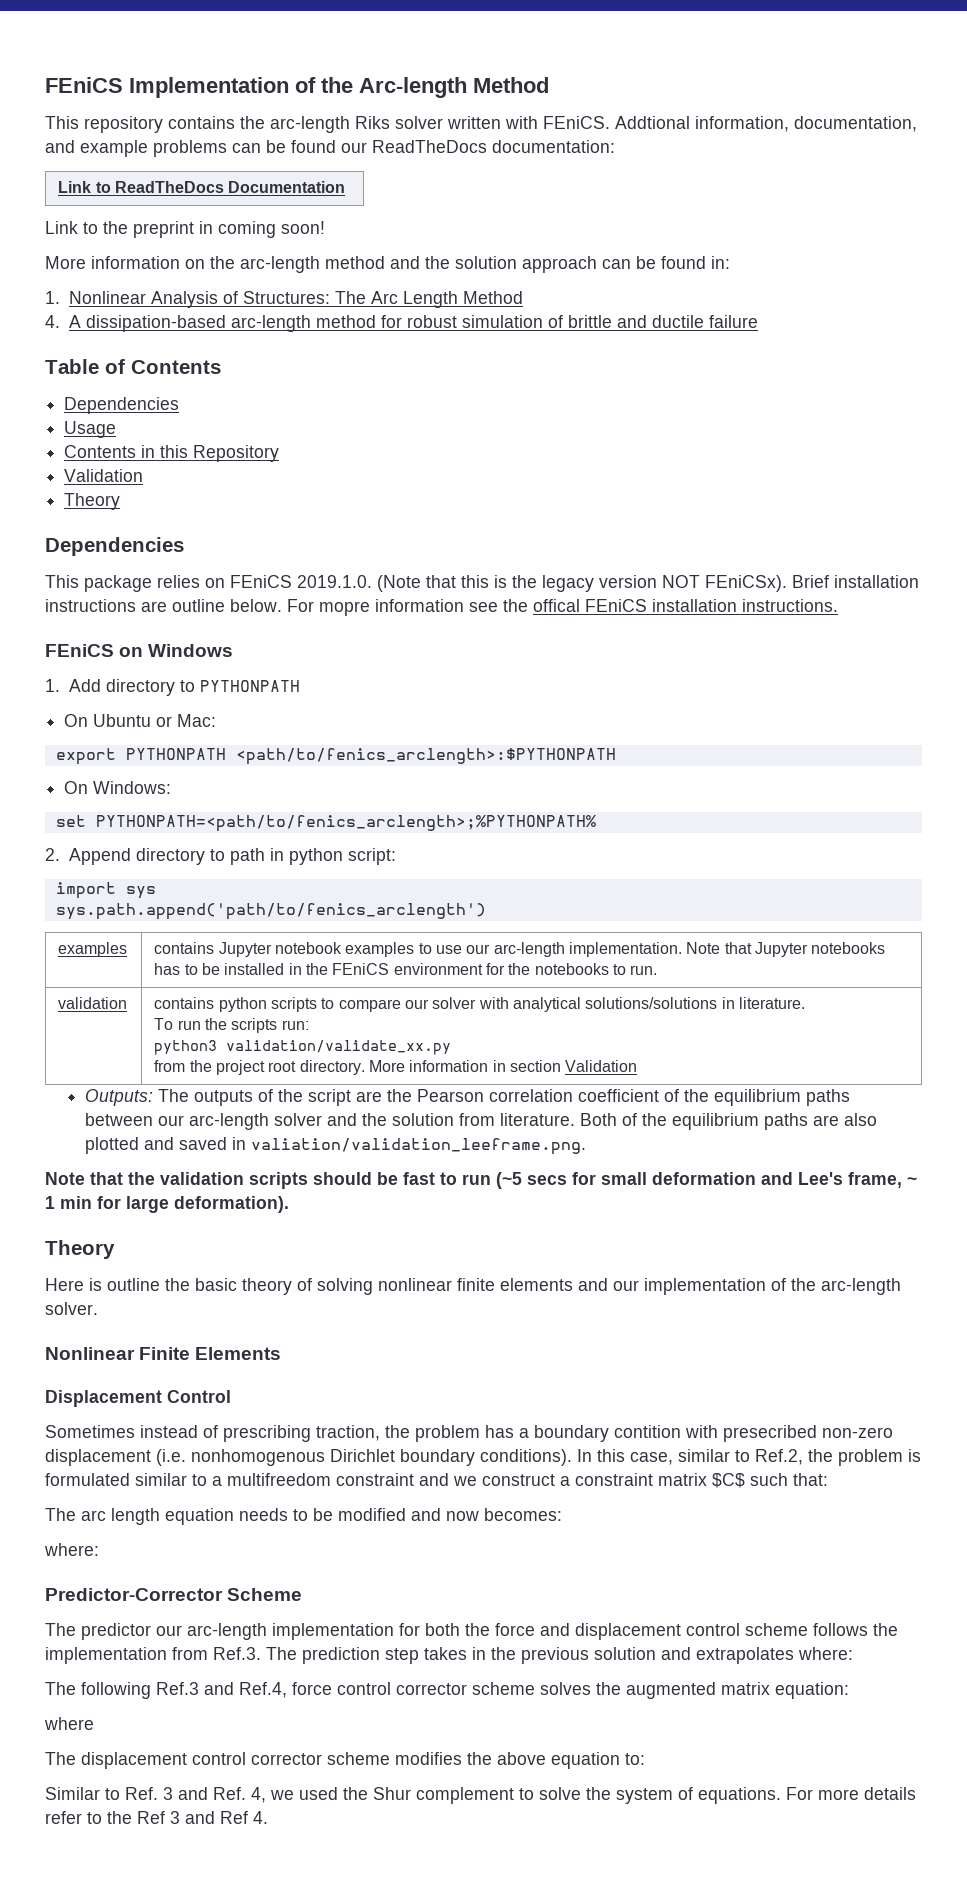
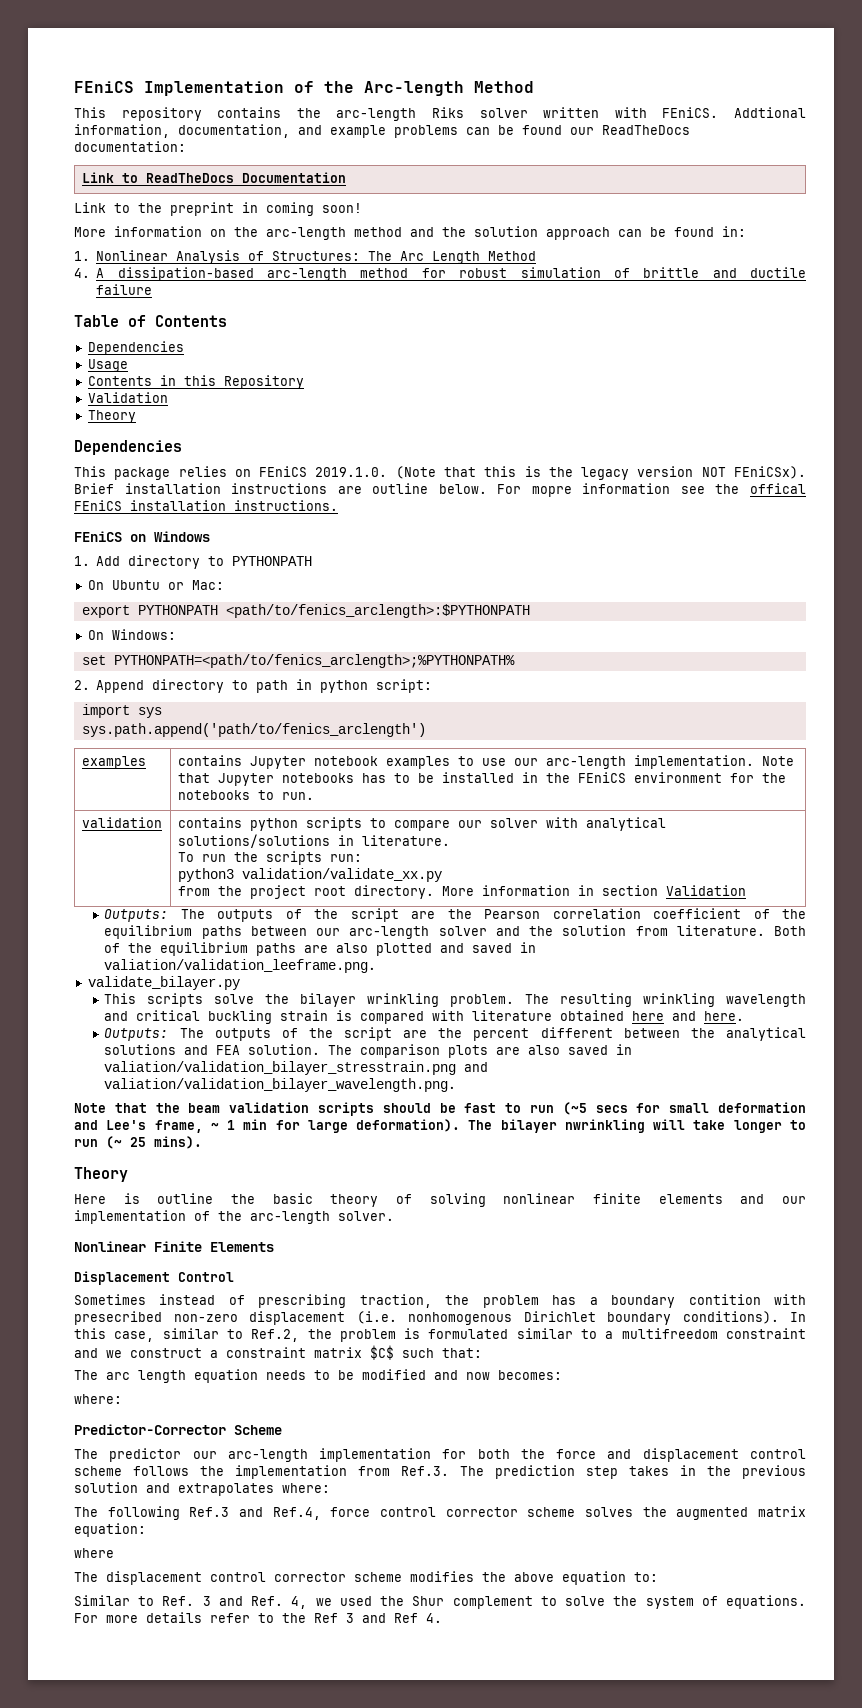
+ validate_bilayer.py
+ This scripts solve the bilayer wrinkling problem. The resulting wrinkling wavelength and critical buckling strain is compared with literature obtained here and here.
+ Outputs: The outputs of the script are the percent different between the analytical solutions and FEA solution. The comparison plots are also saved in valiation/validation_bilayer_stresstrain.png and valiation/validation_bilayer_wavelength.png.
- Note that the validation scripts should be fast to run (~5 secs for small deformation and Lee's frame, ~ 1 min for large deformation).
+ Note that the beam validation scripts should be fast to run (~5 secs for small deformation and Lee's frame, ~ 1 min for large deformation). The bilayer nwrinkling will take longer to run (~ 25 mins).

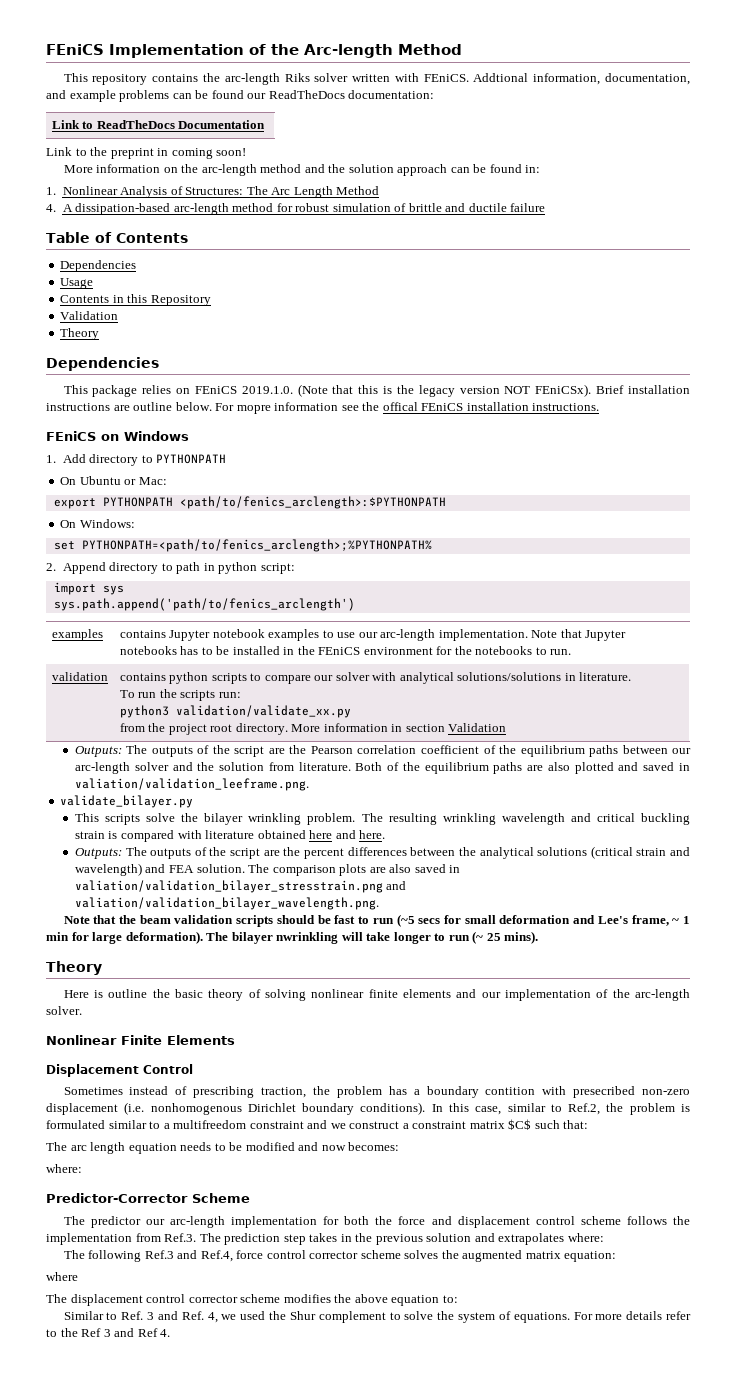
- Outputs: The outputs of the script are the percent different between the analytical solutions and FEA solution.
+ Outputs: The outputs of the script are the percent differences between the analytical solutions (critical strain and wavelength) and FEA solution.

